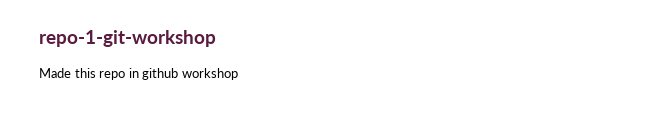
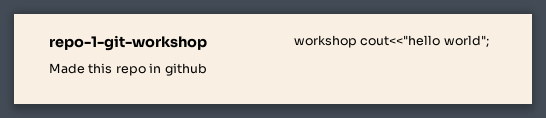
- Made this repo in github workshop
+ Made this repo in github workshop cout<<"hello world";

